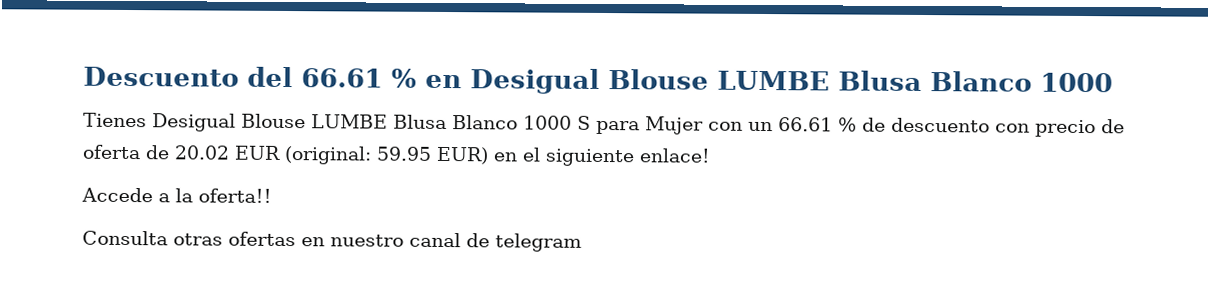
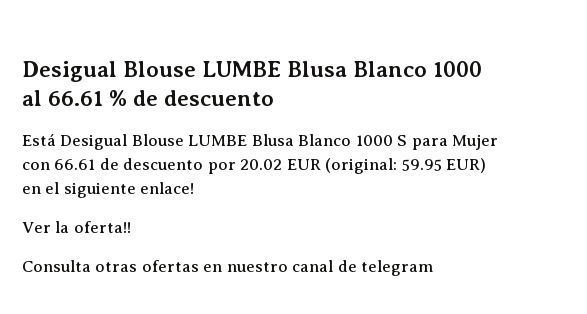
- Descuento del 66.61 % en Desigual Blouse LUMBE Blusa Blanco 1000
- Tienes Desigual Blouse LUMBE Blusa Blanco 1000 S para Mujer con un 66.61 % de descuento con precio de oferta de 20.02 EUR (original: 59.95 EUR) en el siguiente enlace!
+ Desigual Blouse LUMBE Blusa Blanco 1000 al 66.61 % de descuento
+ Está Desigual Blouse LUMBE Blusa Blanco 1000 S para Mujer con 66.61 de descuento por 20.02 EUR (original: 59.95 EUR) en el siguiente enlace!
- Accede a la oferta!!
+ Ver la oferta!!

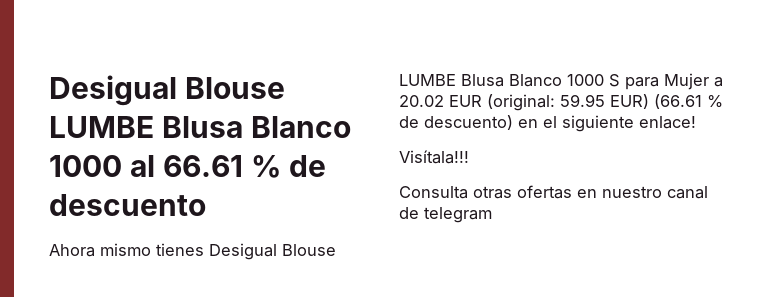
- Está Desigual Blouse LUMBE Blusa Blanco 1000 S para Mujer con 66.61 de descuento por 20.02 EUR (original: 59.95 EUR) en el siguiente enlace!
+ Ahora mismo tienes Desigual Blouse LUMBE Blusa Blanco 1000 S para Mujer a 20.02 EUR (original: 59.95 EUR) (66.61 % de descuento) en el siguiente enlace!
- Ver la oferta!!
+ Visítala!!!

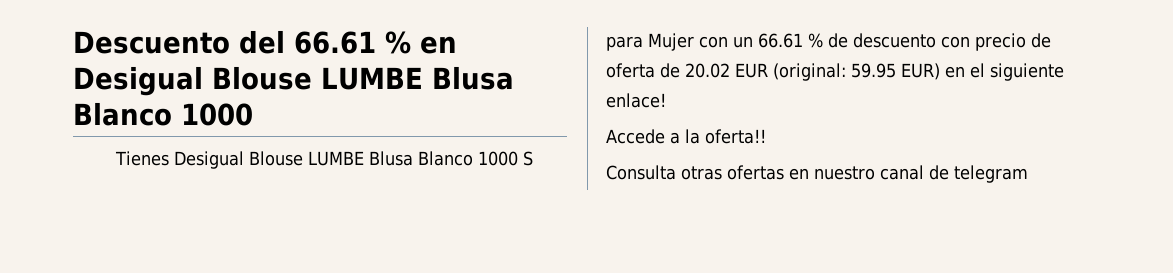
- Desigual Blouse LUMBE Blusa Blanco 1000 al 66.61 % de descuento
- Ahora mismo tienes Desigual Blouse LUMBE Blusa Blanco 1000 S para Mujer a 20.02 EUR (original: 59.95 EUR) (66.61 % de descuento) en el siguiente enlace!
+ Descuento del 66.61 % en Desigual Blouse LUMBE Blusa Blanco 1000
+ Tienes Desigual Blouse LUMBE Blusa Blanco 1000 S para Mujer con un 66.61 % de descuento con precio de oferta de 20.02 EUR (original: 59.95 EUR) en el siguiente enlace!
- Visítala!!!
+ Accede a la oferta!!

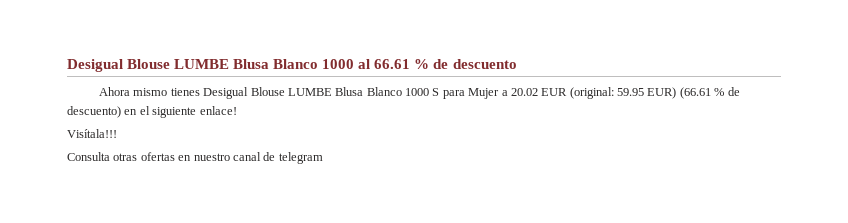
- Descuento del 66.61 % en Desigual Blouse LUMBE Blusa Blanco 1000
- Tienes Desigual Blouse LUMBE Blusa Blanco 1000 S para Mujer con un 66.61 % de descuento con precio de oferta de 20.02 EUR (original: 59.95 EUR) en el siguiente enlace!
+ Desigual Blouse LUMBE Blusa Blanco 1000 al 66.61 % de descuento
+ Ahora mismo tienes Desigual Blouse LUMBE Blusa Blanco 1000 S para Mujer a 20.02 EUR (original: 59.95 EUR) (66.61 % de descuento) en el siguiente enlace!
- Accede a la oferta!!
+ Visítala!!!

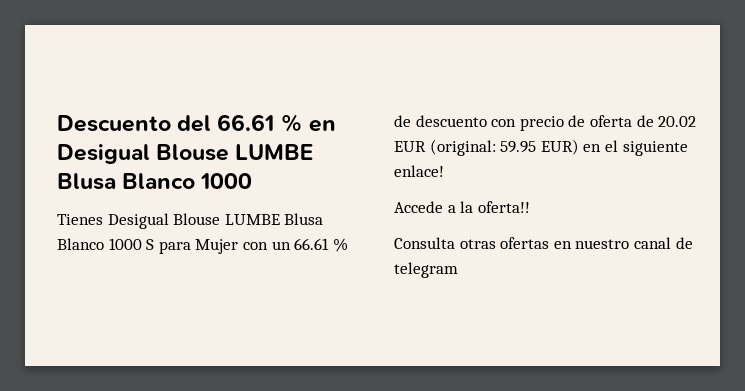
- Desigual Blouse LUMBE Blusa Blanco 1000 al 66.61 % de descuento
- Ahora mismo tienes Desigual Blouse LUMBE Blusa Blanco 1000 S para Mujer a 20.02 EUR (original: 59.95 EUR) (66.61 % de descuento) en el siguiente enlace!
+ Descuento del 66.61 % en Desigual Blouse LUMBE Blusa Blanco 1000
+ Tienes Desigual Blouse LUMBE Blusa Blanco 1000 S para Mujer con un 66.61 % de descuento con precio de oferta de 20.02 EUR (original: 59.95 EUR) en el siguiente enlace!
- Visítala!!!
+ Accede a la oferta!!

